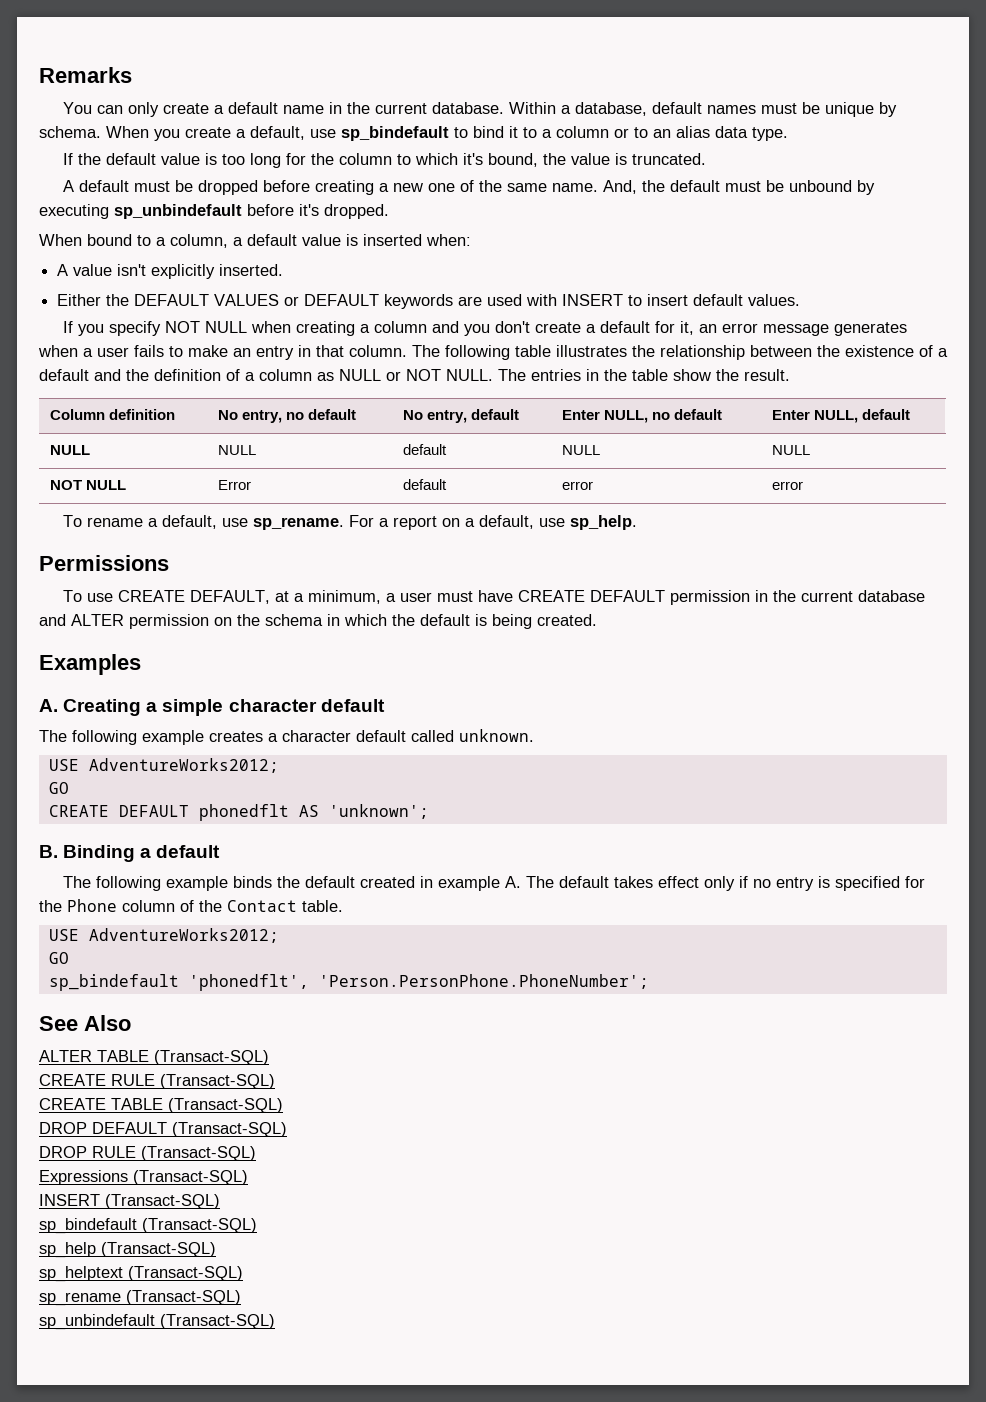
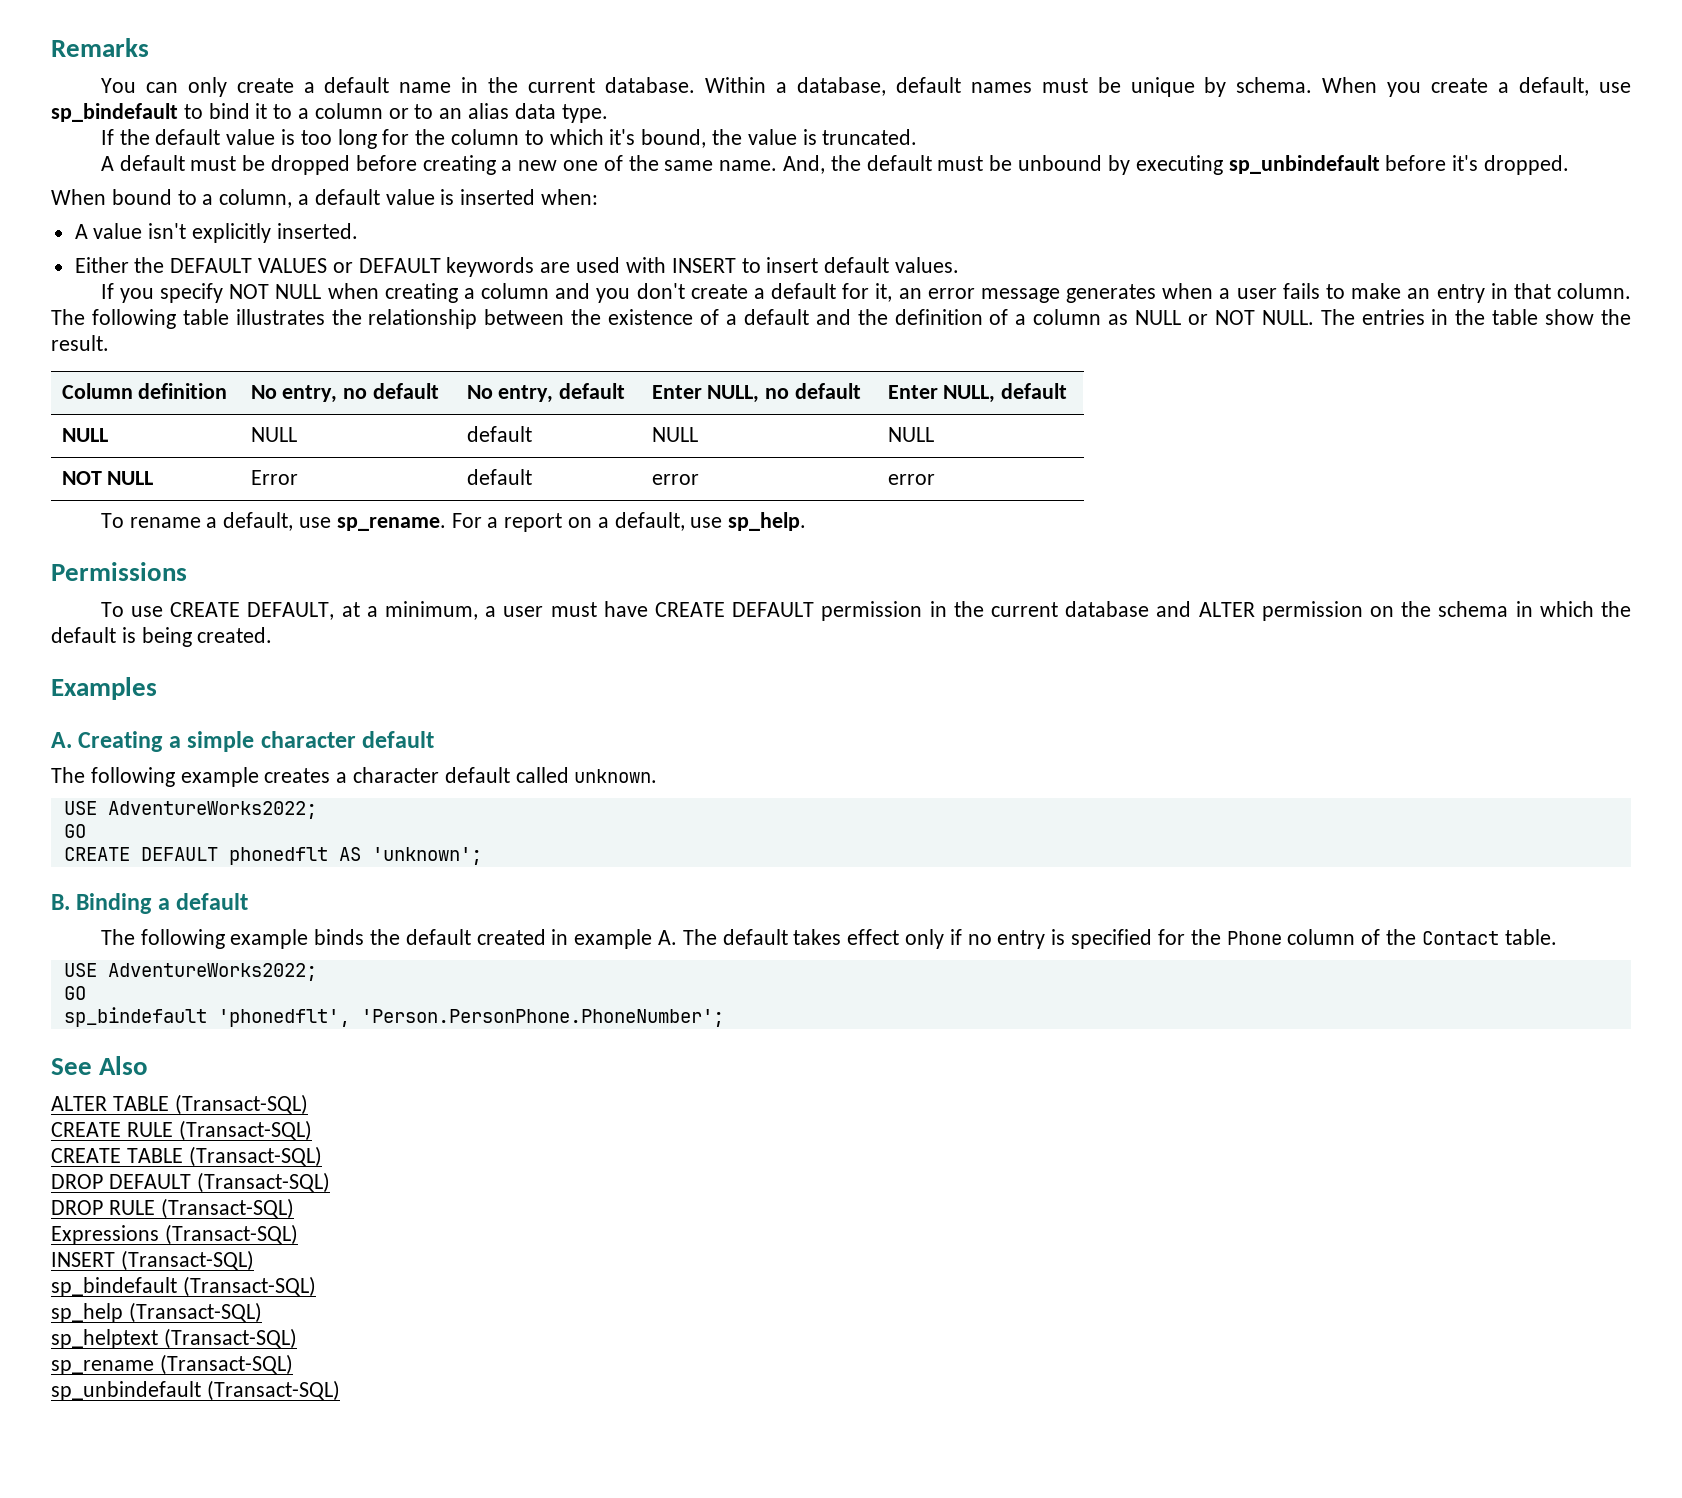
  The following example creates a character default called unknown.
- USE AdventureWorks2012;
+ USE AdventureWorks2022;
  The following example binds the default created in example A. The default takes effect only if no entry is specified for the Phone column of the Contact table.
- USE AdventureWorks2012;
+ USE AdventureWorks2022;

